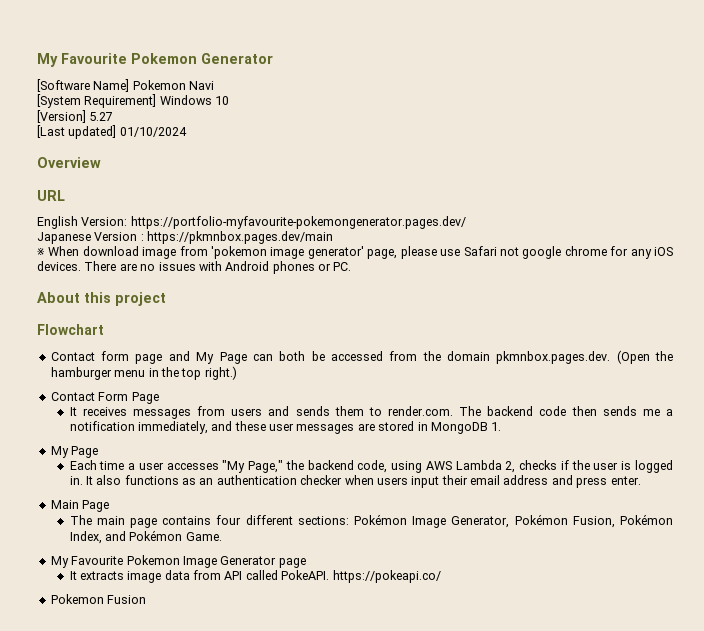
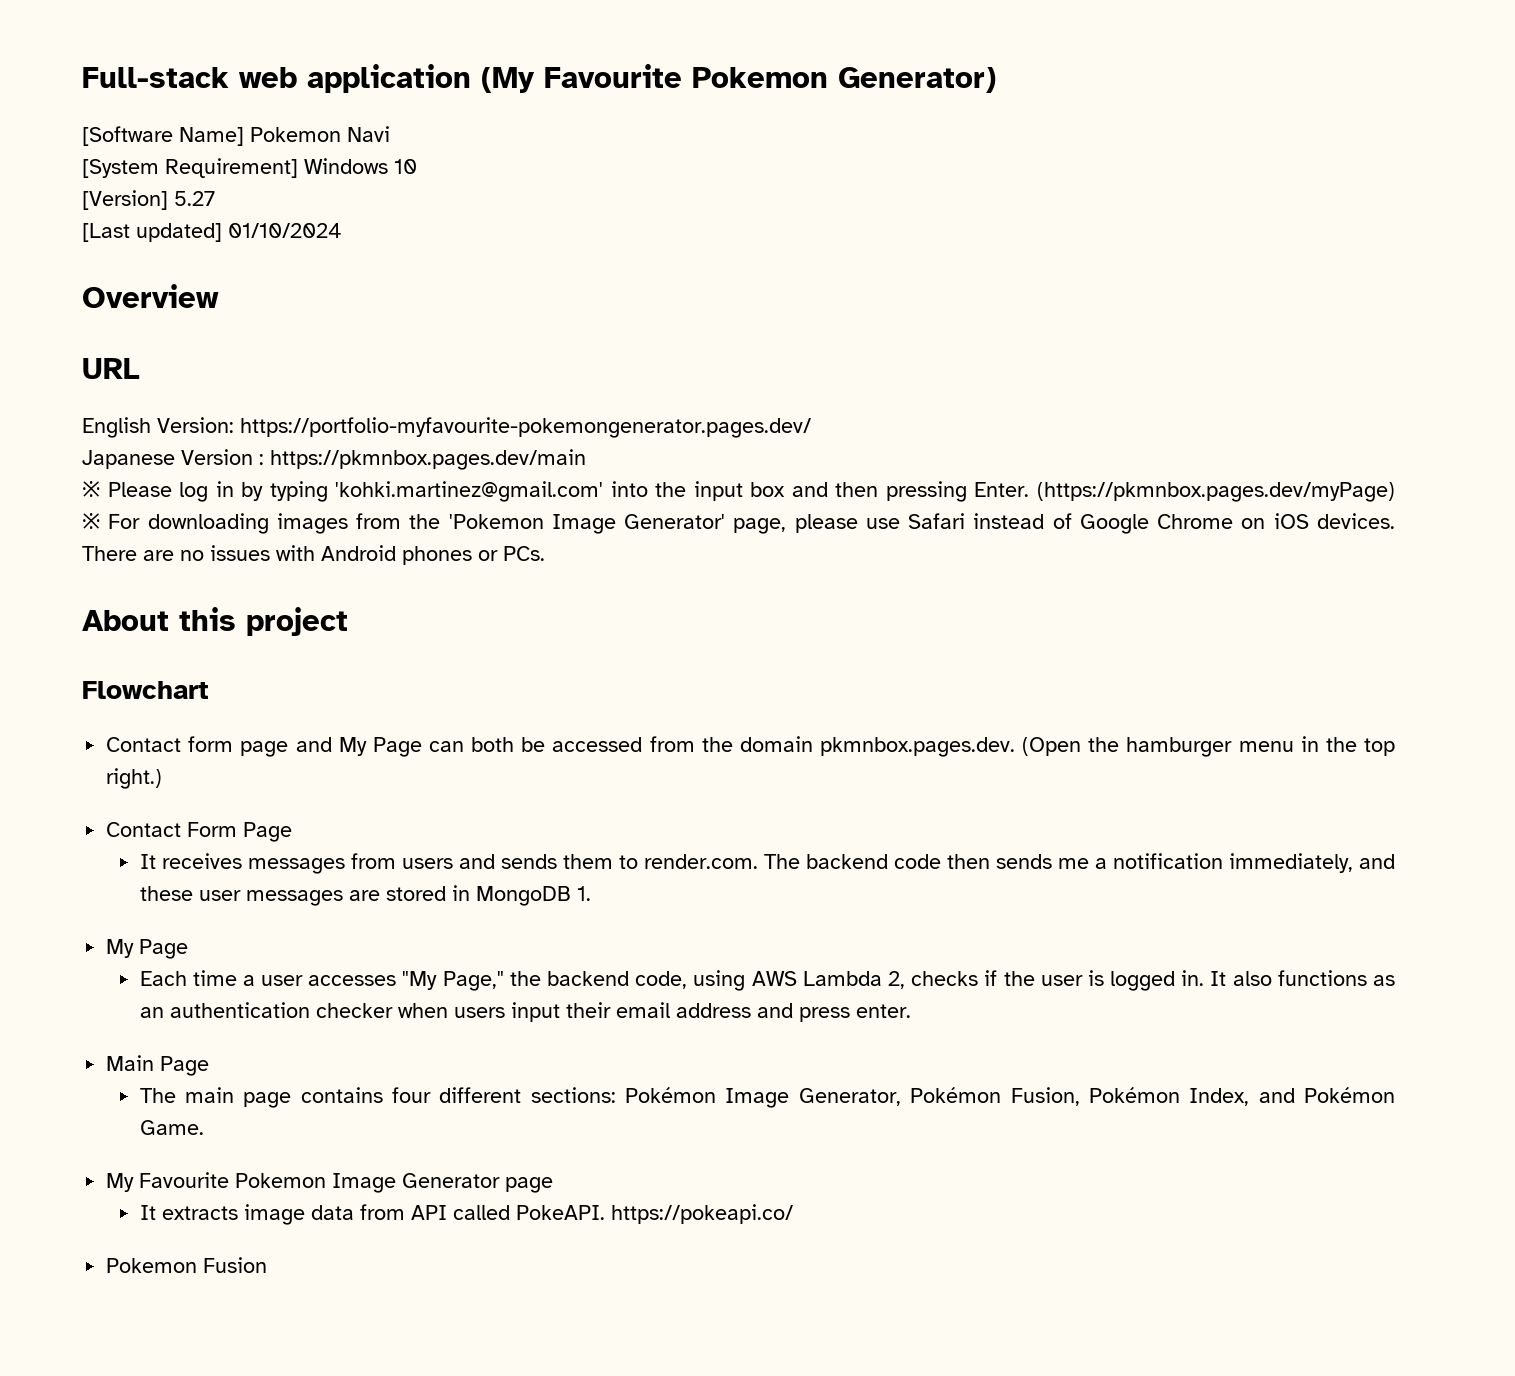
- My Favourite Pokemon Generator
+ Full-stack web application (My Favourite Pokemon Generator)
- ※ When download image from 'pokemon image generator' page, please use Safari not google chrome for any iOS devices.
+ ※ Please log in by typing 'kohki.martinez@gmail.com' into the input box and then pressing Enter. (https://pkmnbox.pages.dev/myPage) ※ For downloading images from the 'Pokemon Image Generator' page, please use Safari instead of Google Chrome on iOS devices.
- There are no issues with Android phones or PC.
+ There are no issues with Android phones or PCs.

